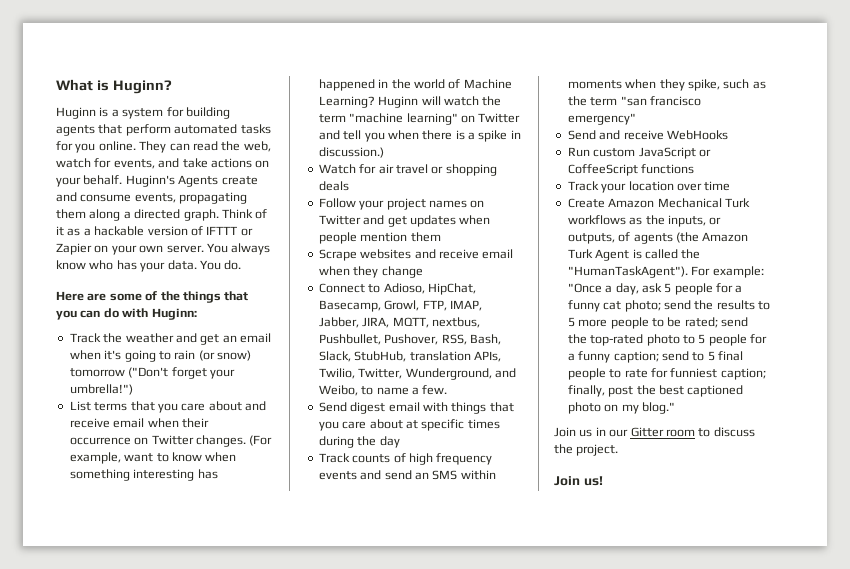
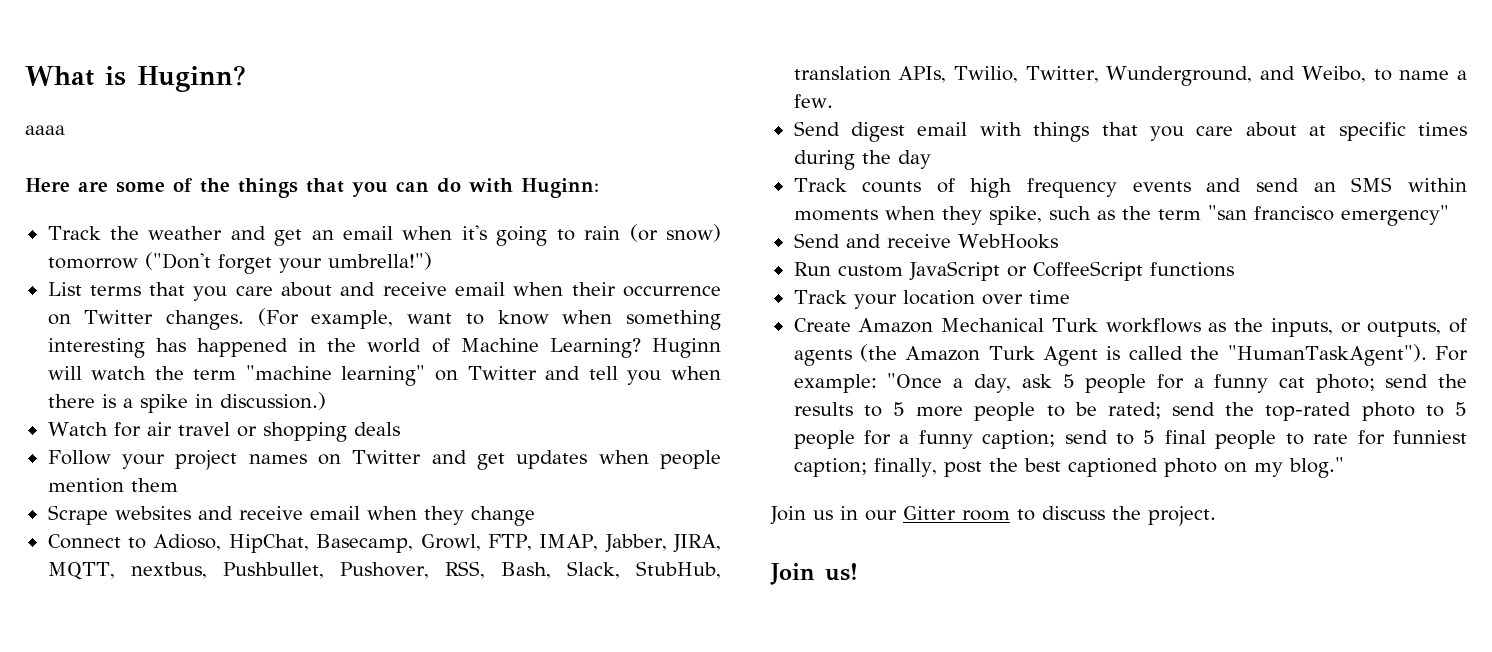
- Huginn is a system for building agents that perform automated tasks for you online. They can read the web, watch for events, and take actions on your behalf. Huginn's Agents create and consume events, propagating them along a directed graph. Think of it as a hackable version of IFTTT or Zapier on your own server. You always know who has your data. You do.
+ aaaa

